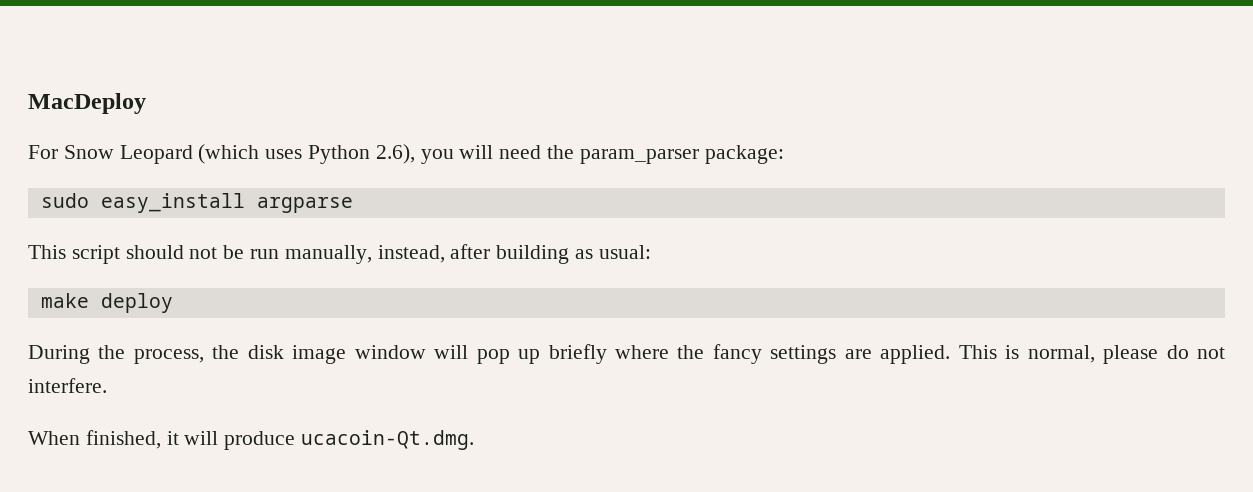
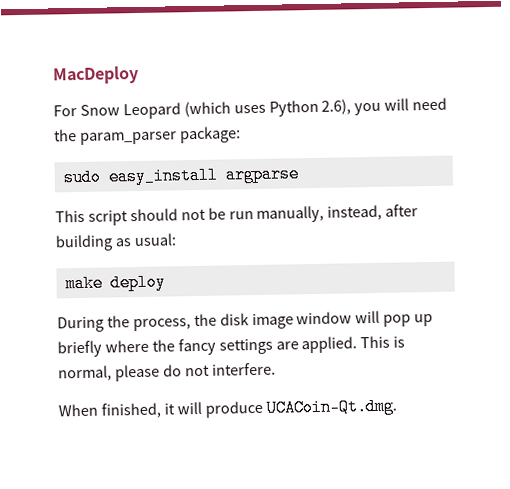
- When finished, it will produce ucacoin-Qt.dmg.
+ When finished, it will produce UCACoin-Qt.dmg.

